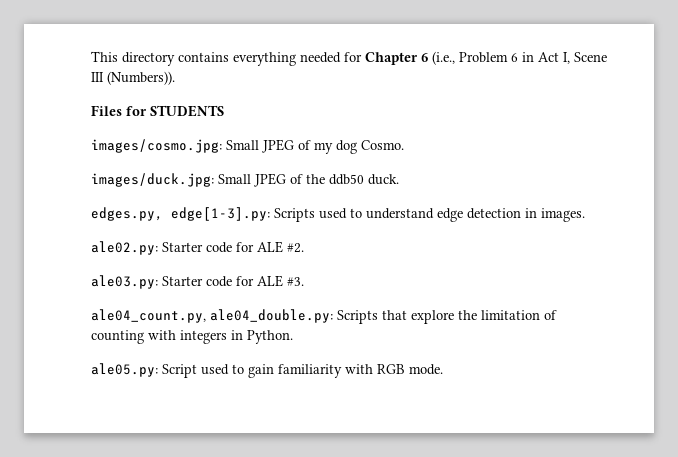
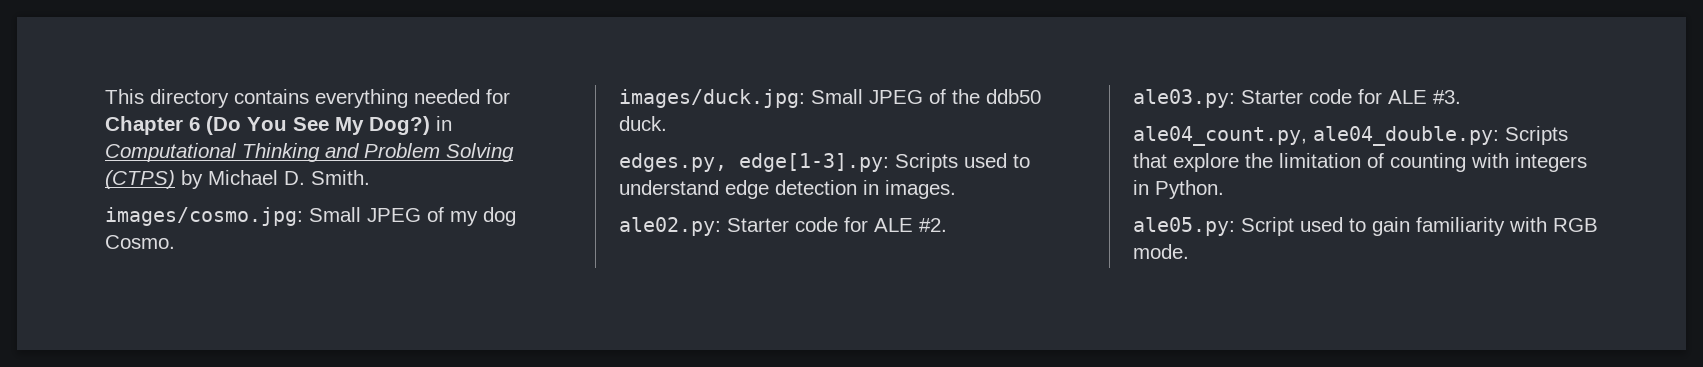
- This directory contains everything needed for Chapter 6 (i.e., Problem 6 in Act I, Scene III (Numbers)).
- Files for STUDENTS
+ This directory contains everything needed for Chapter 6 (Do You See My Dog?) in Computational Thinking and Problem Solving (CTPS) by Michael D. Smith.

